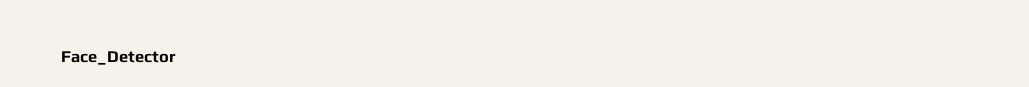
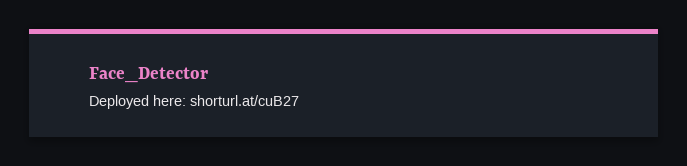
+ Deployed here: shorturl.at/cuB27

